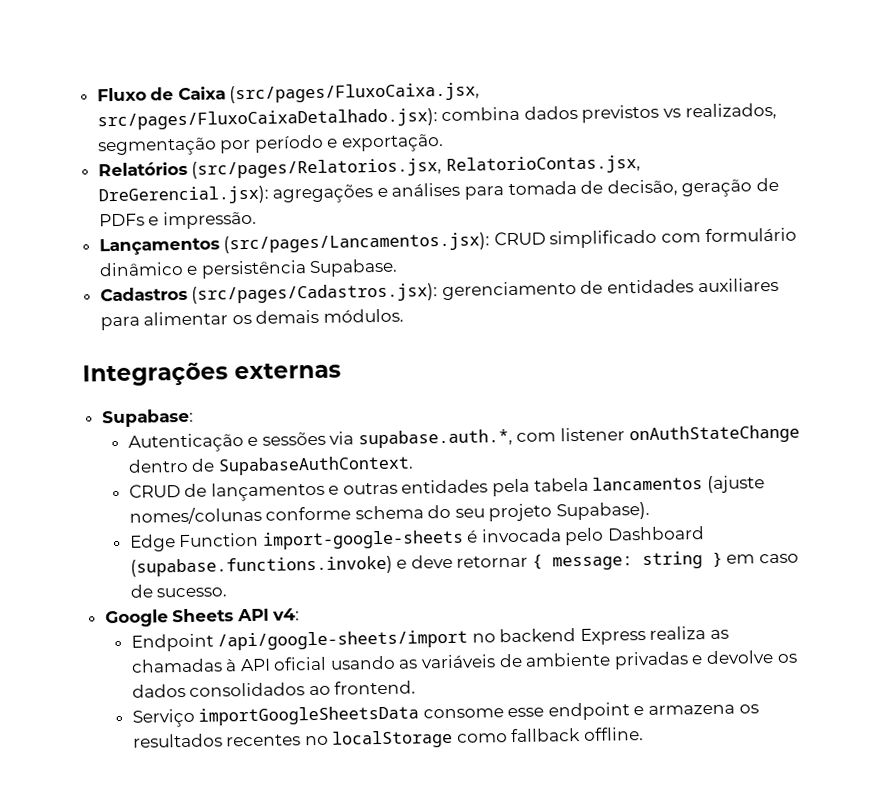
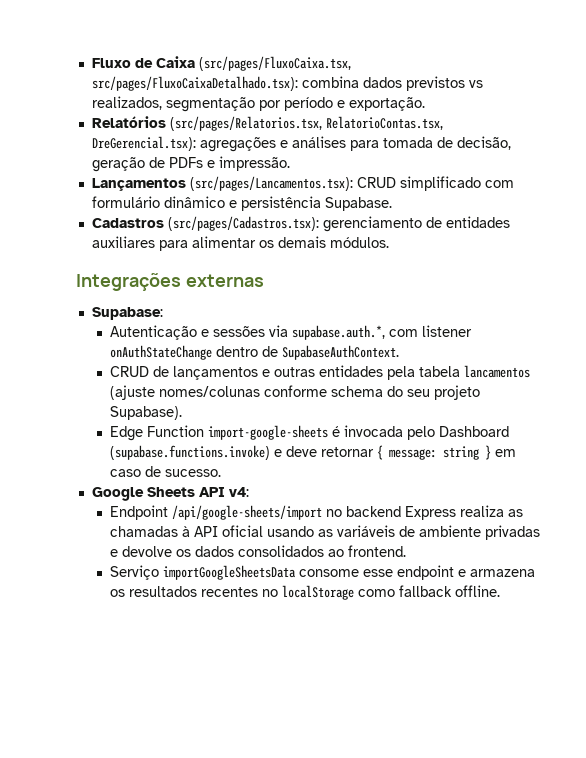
- Fluxo de Caixa (src/pages/FluxoCaixa.jsx, src/pages/FluxoCaixaDetalhado.jsx): combina dados previstos vs realizados, segmentação por período e exportação.
+ Fluxo de Caixa (src/pages/FluxoCaixa.tsx, src/pages/FluxoCaixaDetalhado.tsx): combina dados previstos vs realizados, segmentação por período e exportação.
- Relatórios (src/pages/Relatorios.jsx, RelatorioContas.jsx, DreGerencial.jsx): agregações e análises para tomada de decisão, geração de PDFs e impressão.
+ Relatórios (src/pages/Relatorios.tsx, RelatorioContas.tsx, DreGerencial.tsx): agregações e análises para tomada de decisão, geração de PDFs e impressão.
- Lançamentos (src/pages/Lancamentos.jsx): CRUD simplificado com formulário dinâmico e persistência Supabase.
+ Lançamentos (src/pages/Lancamentos.tsx): CRUD simplificado com formulário dinâmico e persistência Supabase.
- Cadastros (src/pages/Cadastros.jsx): gerenciamento de entidades auxiliares para alimentar os demais módulos.
+ Cadastros (src/pages/Cadastros.tsx): gerenciamento de entidades auxiliares para alimentar os demais módulos.

